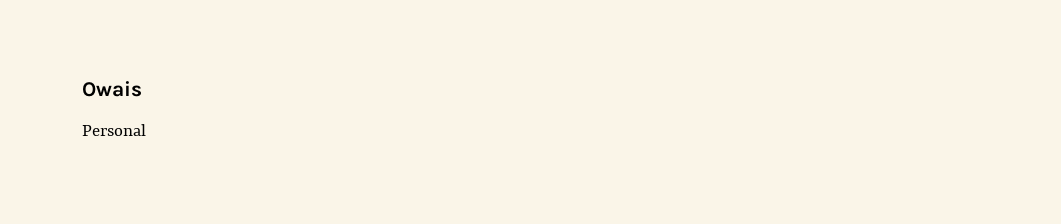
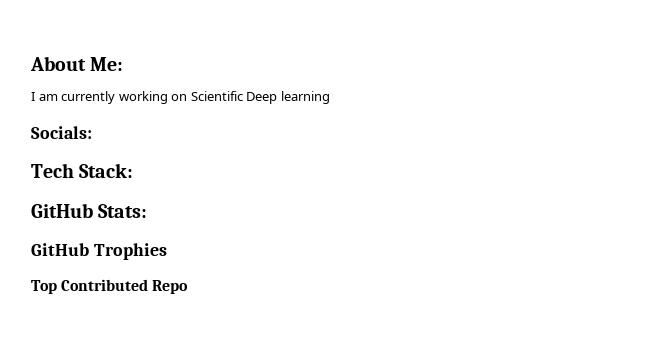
- Owais
- Personal
+ About Me:
+ I am currently working on Scientific Deep learning
+ Socials:
+ Tech Stack:
+ GitHub Stats:
+ GitHub Trophies
+ Top Contributed Repo

